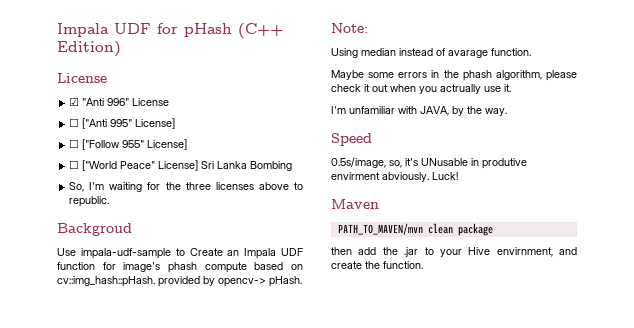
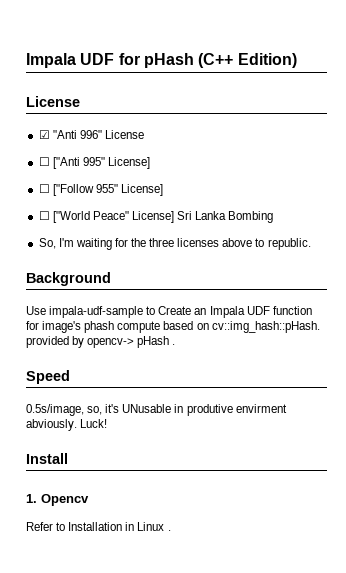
- Backgroud
+ Background
- Use impala-udf-sample to Create an Impala UDF function for image's phash compute based on cv::img_hash::pHash. provided by opencv-> pHash.
- Note:
- Using median instead of avarage function.
- Maybe some errors in the phash algorithm, please check it out when you actrually use it.
- I'm unfamiliar with JAVA, by the way.
+ Use impala-udf-sample to Create an Impala UDF function for image's phash compute based on cv::img_hash::pHash. provided by opencv-> pHash .
- Maven
- PATH_TO_MAVEN/mvn clean package
- then add the .jar to your Hive envirnment, and create the function.
+ Install
+ 1. Opencv
+ Refer to Installation in Linux .

